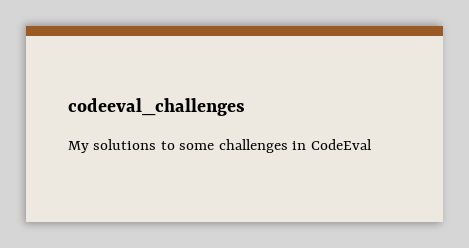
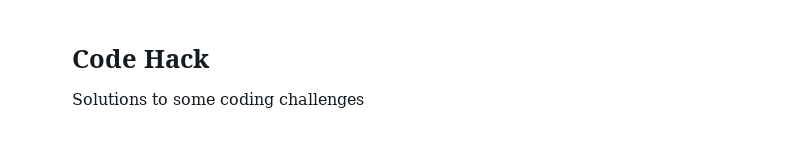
- codeeval_challenges
- My solutions to some challenges in CodeEval
+ Code Hack
+ Solutions to some coding challenges

